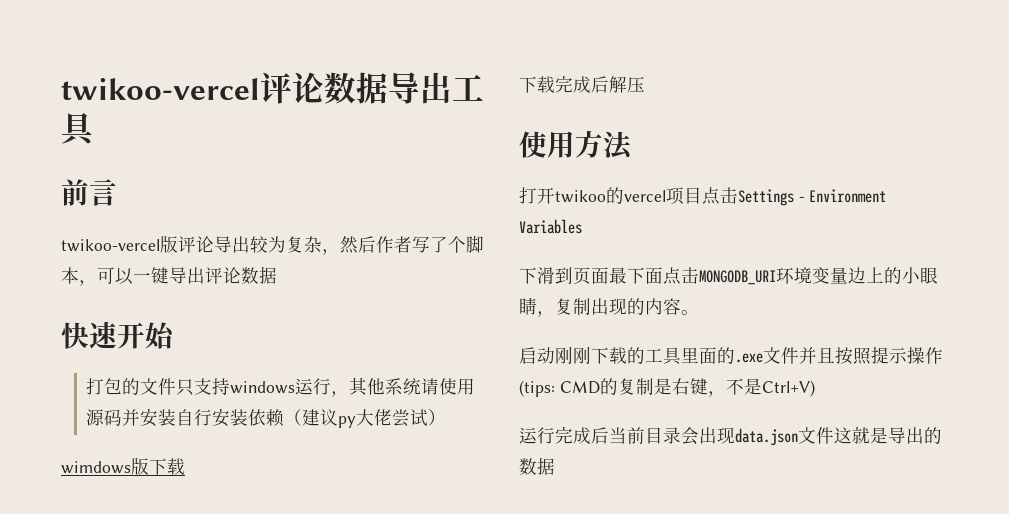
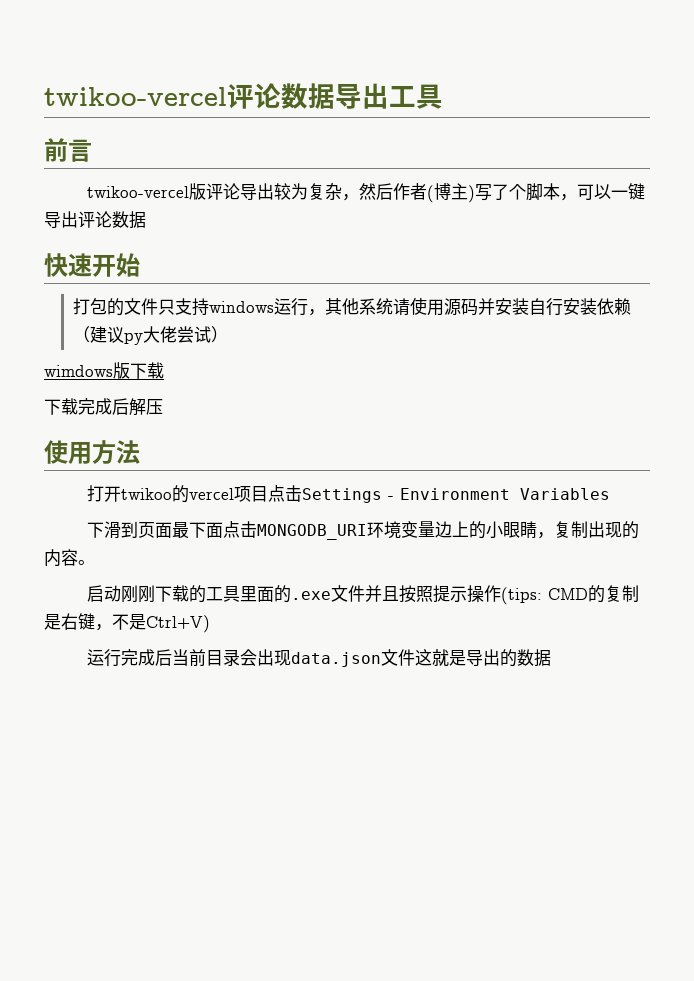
- twikoo-vercel版评论导出较为复杂，然后作者写了个脚本，可以一键导出评论数据
+ twikoo-vercel版评论导出较为复杂，然后作者(博主)写了个脚本，可以一键导出评论数据

